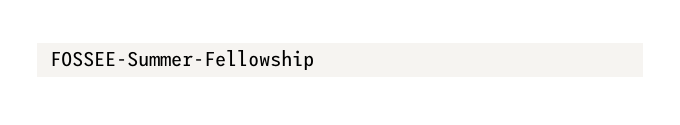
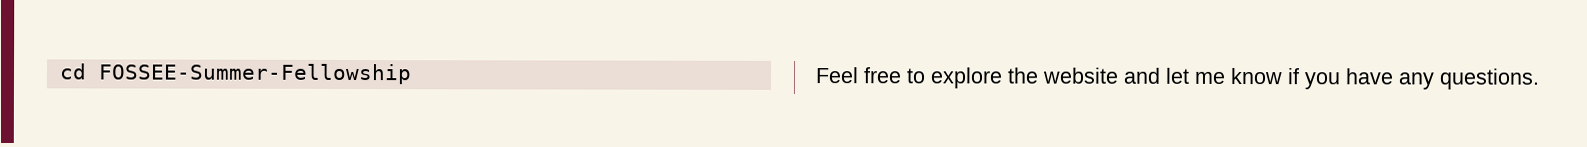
- FOSSEE-Summer-Fellowship
+ cd FOSSEE-Summer-Fellowship
+ Feel free to explore the website and let me know if you have any questions.

